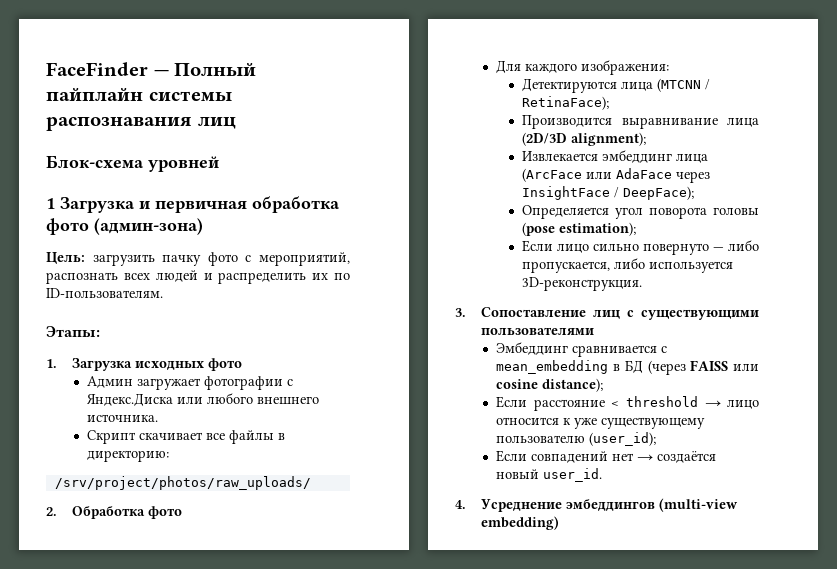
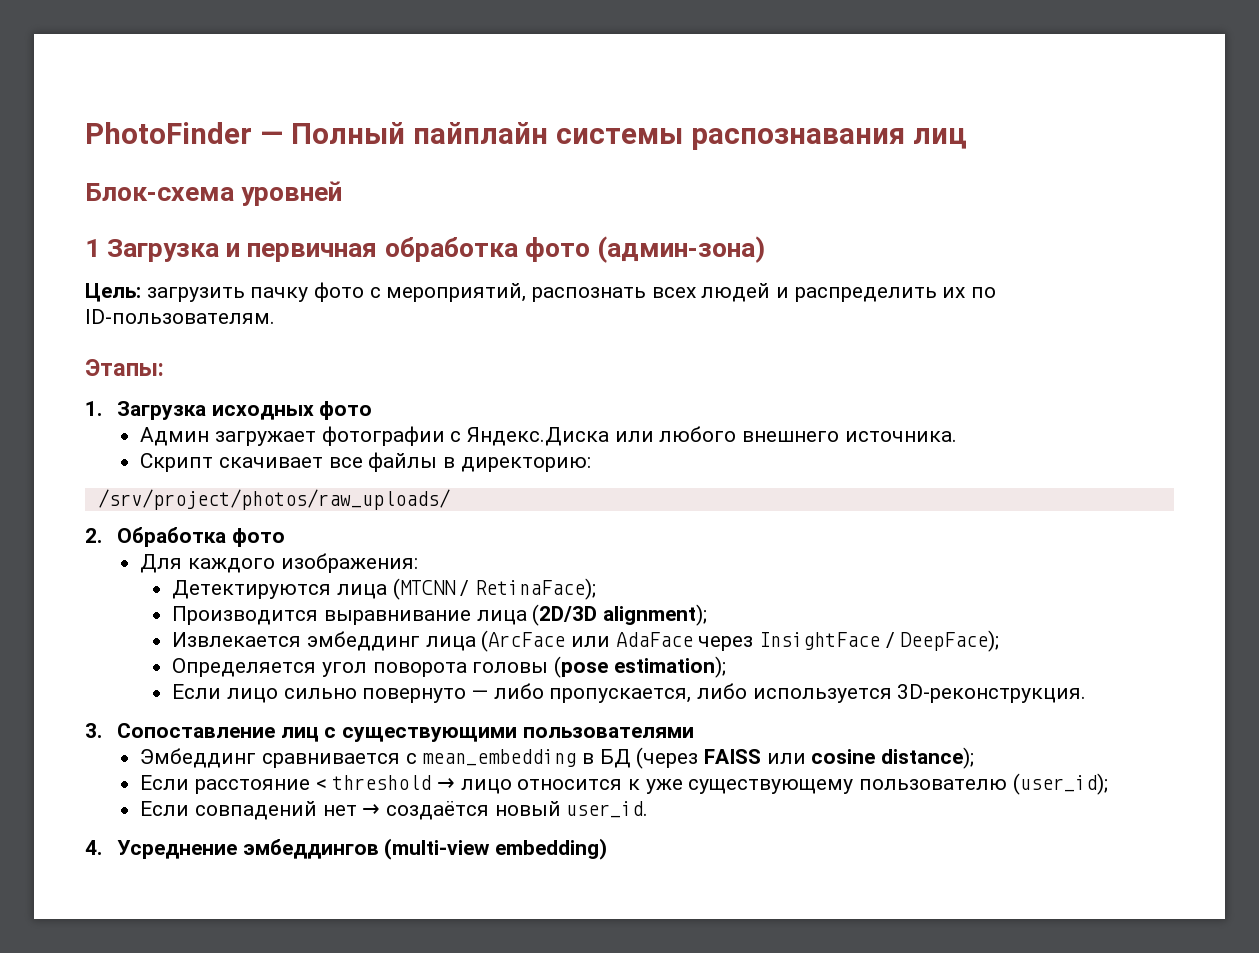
- FaceFinder — Полный пайплайн системы распознавания лиц
+ PhotoFinder — Полный пайплайн системы распознавания лиц

